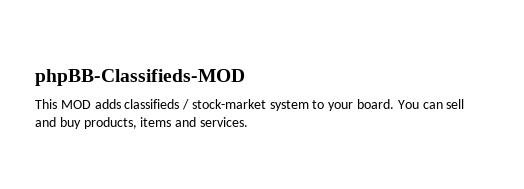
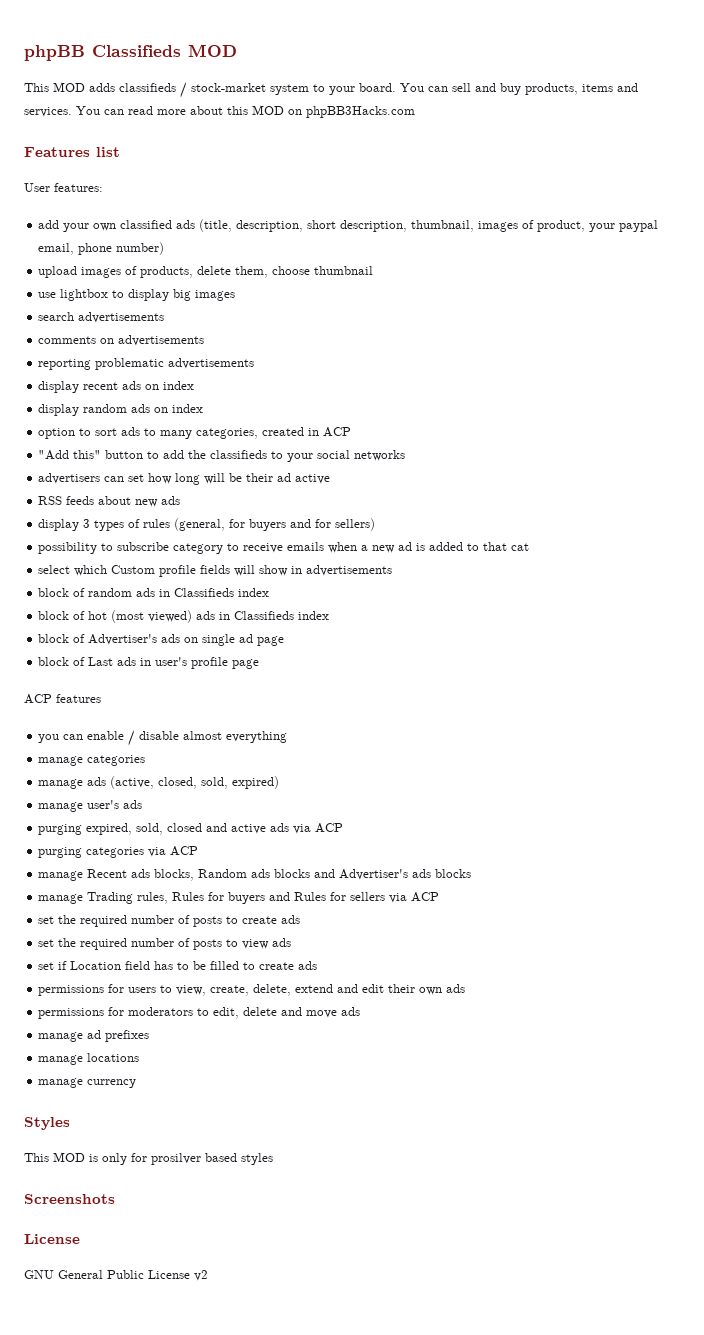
- phpBB-Classifieds-MOD
+ phpBB Classifieds MOD
+ You can read more about this MOD on phpBB3Hacks.com
+ Features list
+ User features:
+ add your own classified ads (title, description, short description, thumbnail, images of product, your paypal email, phone number)
+ upload images of products, delete them, choose thumbnail
+ use lightbox to display big images
+ search advertisements
+ comments on advertisements
+ reporting problematic advertisements
+ display recent ads on index
+ display random ads on index
+ option to sort ads to many categories, created in ACP
+ "Add this" button to add the classifieds to your social networks
+ advertisers can set how long will be their ad active
+ RSS feeds about new ads
+ display 3 types of rules (general, for buyers and for sellers)
+ possibility to subscribe category to receive emails when a new ad is added to that cat
+ select which Custom profile fields will show in advertisements
+ block of random ads in Classifieds index
+ block of hot (most viewed) ads in Classifieds index
+ block of Advertiser's ads on single ad page
+ block of Last ads in user's profile page
+ ACP features
+ you can enable / disable almost everything
+ manage categories
+ manage ads (active, closed, sold, expired)
+ manage user's ads
+ purging expired, sold, closed and active ads via ACP
+ purging categories via ACP
+ manage Recent ads blocks, Random ads blocks and Advertiser's ads blocks
+ manage Trading rules, Rules for buyers and Rules for sellers via ACP
+ set the required number of posts to create ads
+ set the required number of posts to view ads
+ set if Location field has to be filled to create ads
+ permissions for users to view, create, delete, extend and edit their own ads
+ permissions for moderators to edit, delete and move ads
+ manage ad prefixes
+ manage locations
+ manage currency
+ Styles
+ This MOD is only for prosilver based styles
+ Screenshots
+ License
+ GNU General Public License v2

